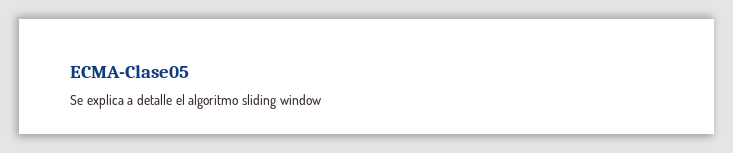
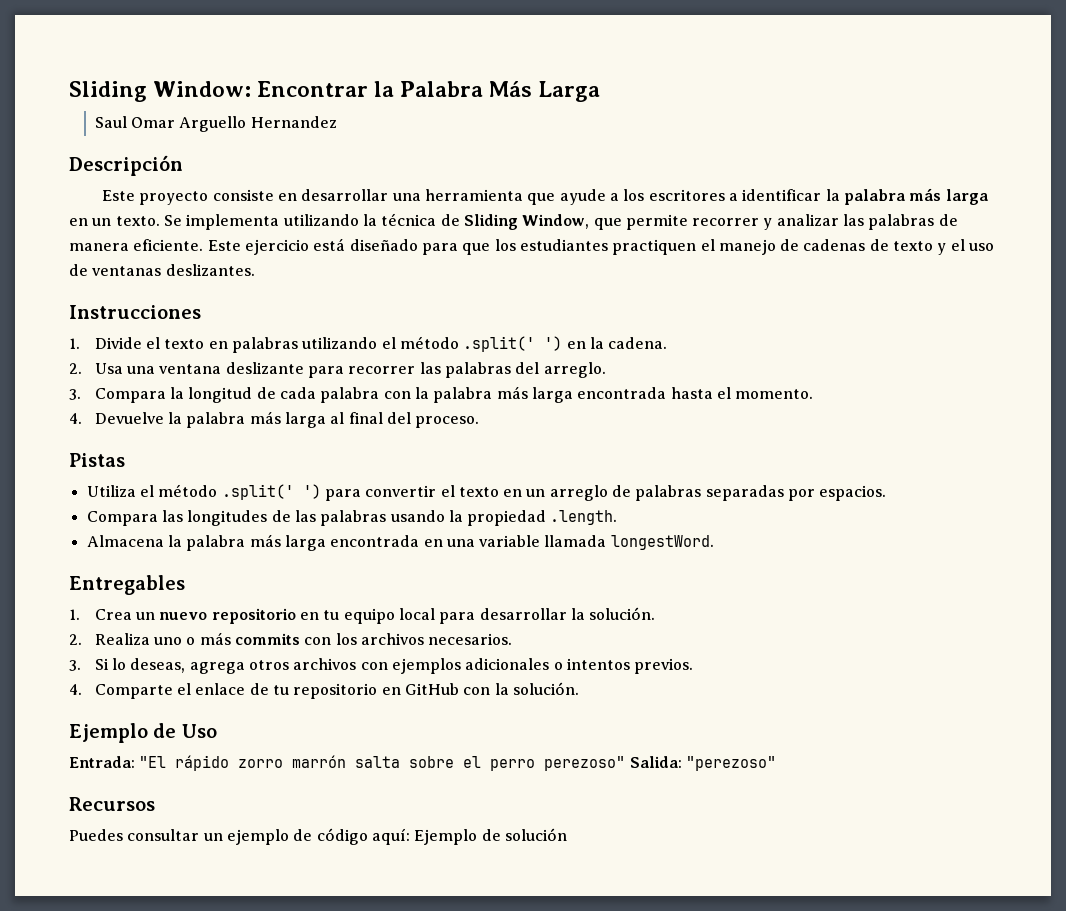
- ECMA-Clase05
- Se explica a detalle el algoritmo sliding window
+ Sliding Window: Encontrar la Palabra Más Larga
+ Saul Omar Arguello Hernandez
+ Descripción
+ Este proyecto consiste en desarrollar una herramienta que ayude a los escritores a identificar la palabra más larga en un texto. Se implementa utilizando la técnica de Sliding Window, que permite recorrer y analizar las palabras de manera eficiente. Este ejercicio está diseñado para que los estudiantes practiquen el manejo de cadenas de texto y el uso de ventanas deslizantes.
+ Instrucciones
+ 1. Divide el texto en palabras utilizando el método .split(' ') en la cadena.
+ 2. Usa una ventana deslizante para recorrer las palabras del arreglo.
+ 3. Compara la longitud de cada palabra con la palabra más larga encontrada hasta el momento.
+ 4. Devuelve la palabra más larga al final del proceso.
+ Pistas
+ Utiliza el método .split(' ') para convertir el texto en un arreglo de palabras separadas por espacios.
+ Compara las longitudes de las palabras usando la propiedad .length.
+ Almacena la palabra más larga encontrada en una variable llamada longestWord.
+ Entregables
+ 1. Crea un nuevo repositorio en tu equipo local para desarrollar la solución.
+ 2. Realiza uno o más commits con los archivos necesarios.
+ 3. Si lo deseas, agrega otros archivos con ejemplos adicionales o intentos previos.
+ 4. Comparte el enlace de tu repositorio en GitHub con la solución.
+ Ejemplo de Uso
+ Entrada: "El rápido zorro marrón salta sobre el perro perezoso" Salida: "perezoso"
+ Recursos
+ Puedes consultar un ejemplo de código aquí: Ejemplo de solución

